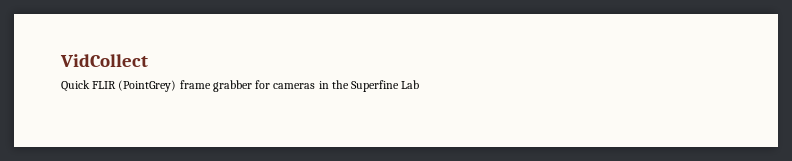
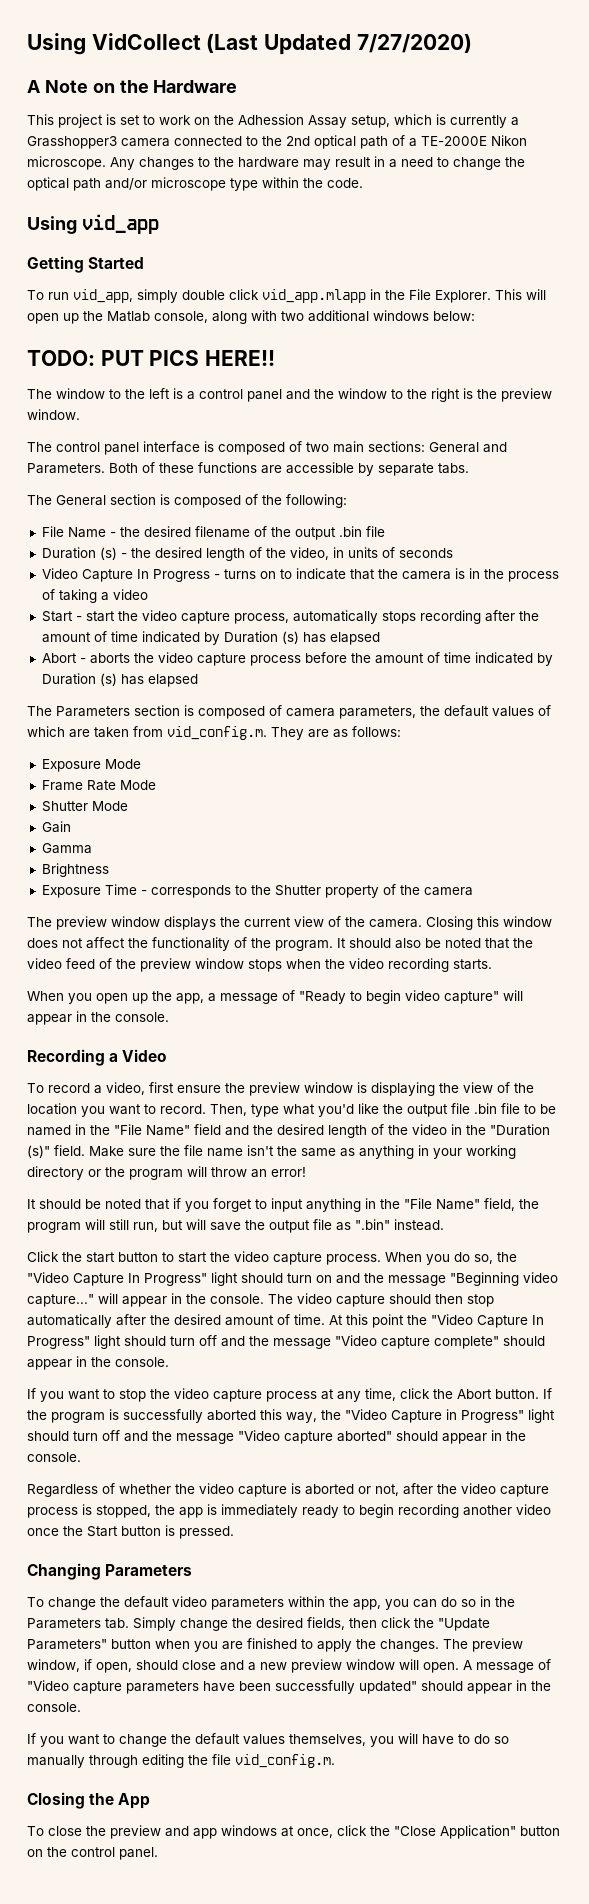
- VidCollect
- Quick FLIR (PointGrey) frame grabber for cameras in the Superfine Lab
+ Using VidCollect (Last Updated 7/27/2020)
+ A Note on the Hardware
+ This project is set to work on the Adhession Assay setup, which is currently a Grasshopper3 camera connected to the 2nd optical path of a TE-2000E Nikon microscope. Any changes to the hardware may result in a need to change the optical path and/or microscope type within the code.
+ Using vid_app
+ Getting Started
+ To run vid_app, simply double click vid_app.mlapp in the File Explorer. This will open up the Matlab console, along with two additional windows below:
+ TODO: PUT PICS HERE!!
+ The window to the left is a control panel and the window to the right is the preview window.
+ The control panel interface is composed of two main sections: General and Parameters. Both of these functions are accessible by separate tabs.
+ The General section is composed of the following:
+ File Name - the desired filename of the output .bin file
+ Duration (s) - the desired length of the video, in units of seconds
+ Video Capture In Progress - turns on to indicate that the camera is in the process of taking a video
+ Start - start the video capture process, automatically stops recording after the amount of time indicated by Duration (s) has elapsed
+ Abort - aborts the video capture process before the amount of time indicated by Duration (s) has elapsed
+ The Parameters section is composed of camera parameters, the default values of which are taken from vid_config.m. They are as follows:
+ Exposure Mode
+ Frame Rate Mode
+ Shutter Mode
+ Gain
+ Gamma
+ Brightness
+ Exposure Time - corresponds to the Shutter property of the camera
+ The preview window displays the current view of the camera. Closing this window does not affect the functionality of the program. It should also be noted that the video feed of the preview window stops when the video recording starts.
+ When you open up the app, a message of "Ready to begin video capture" will appear in the console.
+ Recording a Video
+ To record a video, first ensure the preview window is displaying the view of the location you want to record. Then, type what you'd like the output file .bin file to be named in the "File Name" field and the desired length of the video in the "Duration (s)" field. Make sure the file name isn't the same as anything in your working directory or the program will throw an error!
+ It should be noted that if you forget to input anything in the "File Name" field, the program will still run, but will save the output file as ".bin" instead.
+ Click the start button to start the video capture process. When you do so, the "Video Capture In Progress" light should turn on and the message "Beginning video capture..." will appear in the console. The video capture should then stop automatically after the desired amount of time. At this point the "Video Capture In Progress" light should turn off and the message "Video capture complete" should appear in the console.
+ If you want to stop the video capture process at any time, click the Abort button. If the program is successfully aborted this way, the "Video Capture in Progress" light should turn off and the message "Video capture aborted" should appear in the console.
+ Regardless of whether the video capture is aborted or not, after the video capture process is stopped, the app is immediately ready to begin recording another video once the Start button is pressed.
+ Changing Parameters
+ To change the default video parameters within the app, you can do so in the Parameters tab. Simply change the desired fields, then click the "Update Parameters" button when you are finished to apply the changes. The preview window, if open, should close and a new preview window will open. A message of "Video capture parameters have been successfully updated" should appear in the console.
+ If you want to change the default values themselves, you will have to do so manually through editing the file vid_config.m.
+ Closing the App
+ To close the preview and app windows at once, click the "Close Application" button on the control panel.

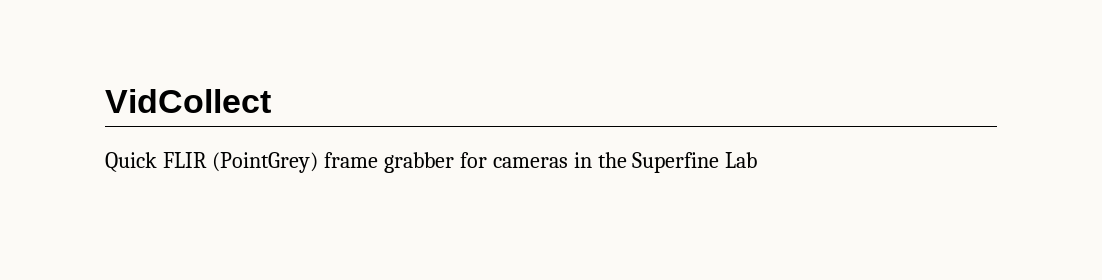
- Using VidCollect (Last Updated 7/27/2020)
- A Note on the Hardware
- This project is set to work on the Adhession Assay setup, which is currently a Grasshopper3 camera connected to the 2nd optical path of a TE-2000E Nikon microscope. Any changes to the hardware may result in a need to change the optical path and/or microscope type within the code.
- Using vid_app
- Getting Started
- To run vid_app, simply double click vid_app.mlapp in the File Explorer. This will open up the Matlab console, along with two additional windows below:
- TODO: PUT PICS HERE!!
- The window to the left is a control panel and the window to the right is the preview window.
- The control panel interface is composed of two main sections: General and Parameters. Both of these functions are accessible by separate tabs.
- The General section is composed of the following:
- File Name - the desired filename of the output .bin file
- Duration (s) - the desired length of the video, in units of seconds
- Video Capture In Progress - turns on to indicate that the camera is in the process of taking a video
- Start - start the video capture process, automatically stops recording after the amount of time indicated by Duration (s) has elapsed
- Abort - aborts the video capture process before the amount of time indicated by Duration (s) has elapsed
- The Parameters section is composed of camera parameters, the default values of which are taken from vid_config.m. They are as follows:
- Exposure Mode
- Frame Rate Mode
- Shutter Mode
- Gain
- Gamma
- Brightness
- Exposure Time - corresponds to the Shutter property of the camera
- The preview window displays the current view of the camera. Closing this window does not affect the functionality of the program. It should also be noted that the video feed of the preview window stops when the video recording starts.
- When you open up the app, a message of "Ready to begin video capture" will appear in the console.
- Recording a Video
- To record a video, first ensure the preview window is displaying the view of the location you want to record. Then, type what you'd like the output file .bin file to be named in the "File Name" field and the desired length of the video in the "Duration (s)" field. Make sure the file name isn't the same as anything in your working directory or the program will throw an error!
- It should be noted that if you forget to input anything in the "File Name" field, the program will still run, but will save the output file as ".bin" instead.
- Click the start button to start the video capture process. When you do so, the "Video Capture In Progress" light should turn on and the message "Beginning video capture..." will appear in the console. The video capture should then stop automatically after the desired amount of time. At this point the "Video Capture In Progress" light should turn off and the message "Video capture complete" should appear in the console.
- If you want to stop the video capture process at any time, click the Abort button. If the program is successfully aborted this way, the "Video Capture in Progress" light should turn off and the message "Video capture aborted" should appear in the console.
- Regardless of whether the video capture is aborted or not, after the video capture process is stopped, the app is immediately ready to begin recording another video once the Start button is pressed.
- Changing Parameters
- To change the default video parameters within the app, you can do so in the Parameters tab. Simply change the desired fields, then click the "Update Parameters" button when you are finished to apply the changes. The preview window, if open, should close and a new preview window will open. A message of "Video capture parameters have been successfully updated" should appear in the console.
- If you want to change the default values themselves, you will have to do so manually through editing the file vid_config.m.
- Closing the App
- To close the preview and app windows at once, click the "Close Application" button on the control panel.
+ VidCollect
+ Quick FLIR (PointGrey) frame grabber for cameras in the Superfine Lab

